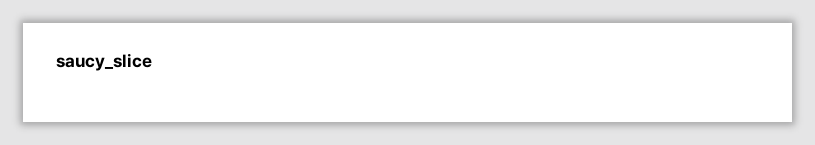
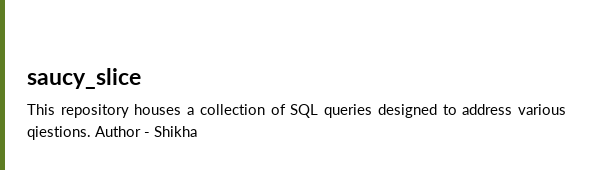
+ This repository houses a collection of SQL queries designed to address various qiestions. Author - Shikha

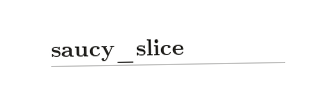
- This repository houses a collection of SQL queries designed to address various qiestions. Author - Shikha

